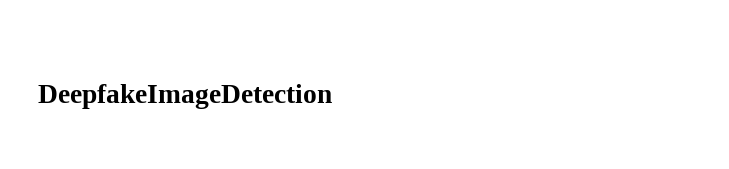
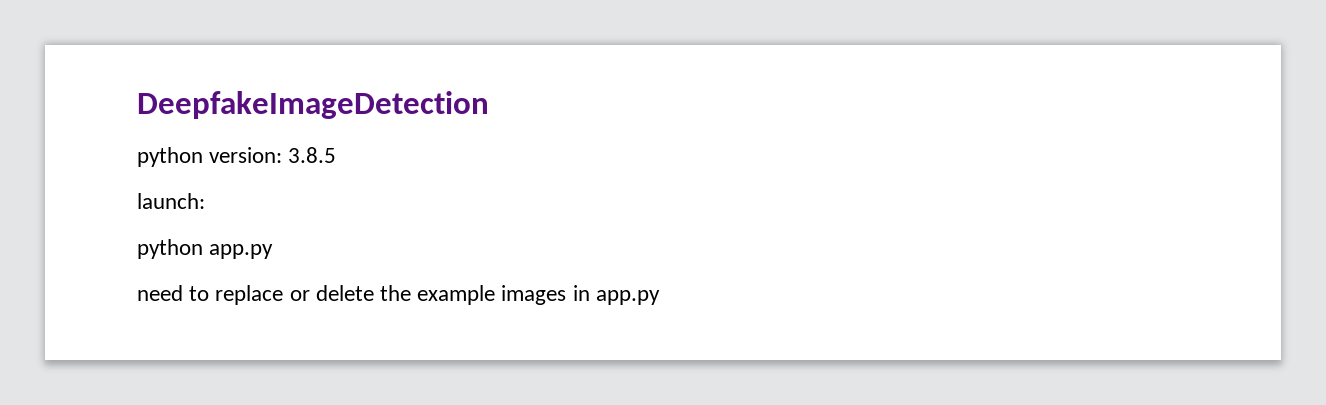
+ python version: 3.8.5
+ launch:
+ python app.py
+ need to replace or delete the example images in app.py

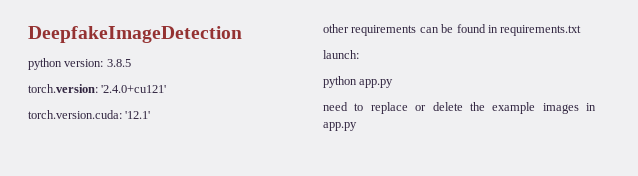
+ torch.version: '2.4.0+cu121'
+ torch.version.cuda: '12.1'
+ other requirements can be found in requirements.txt

